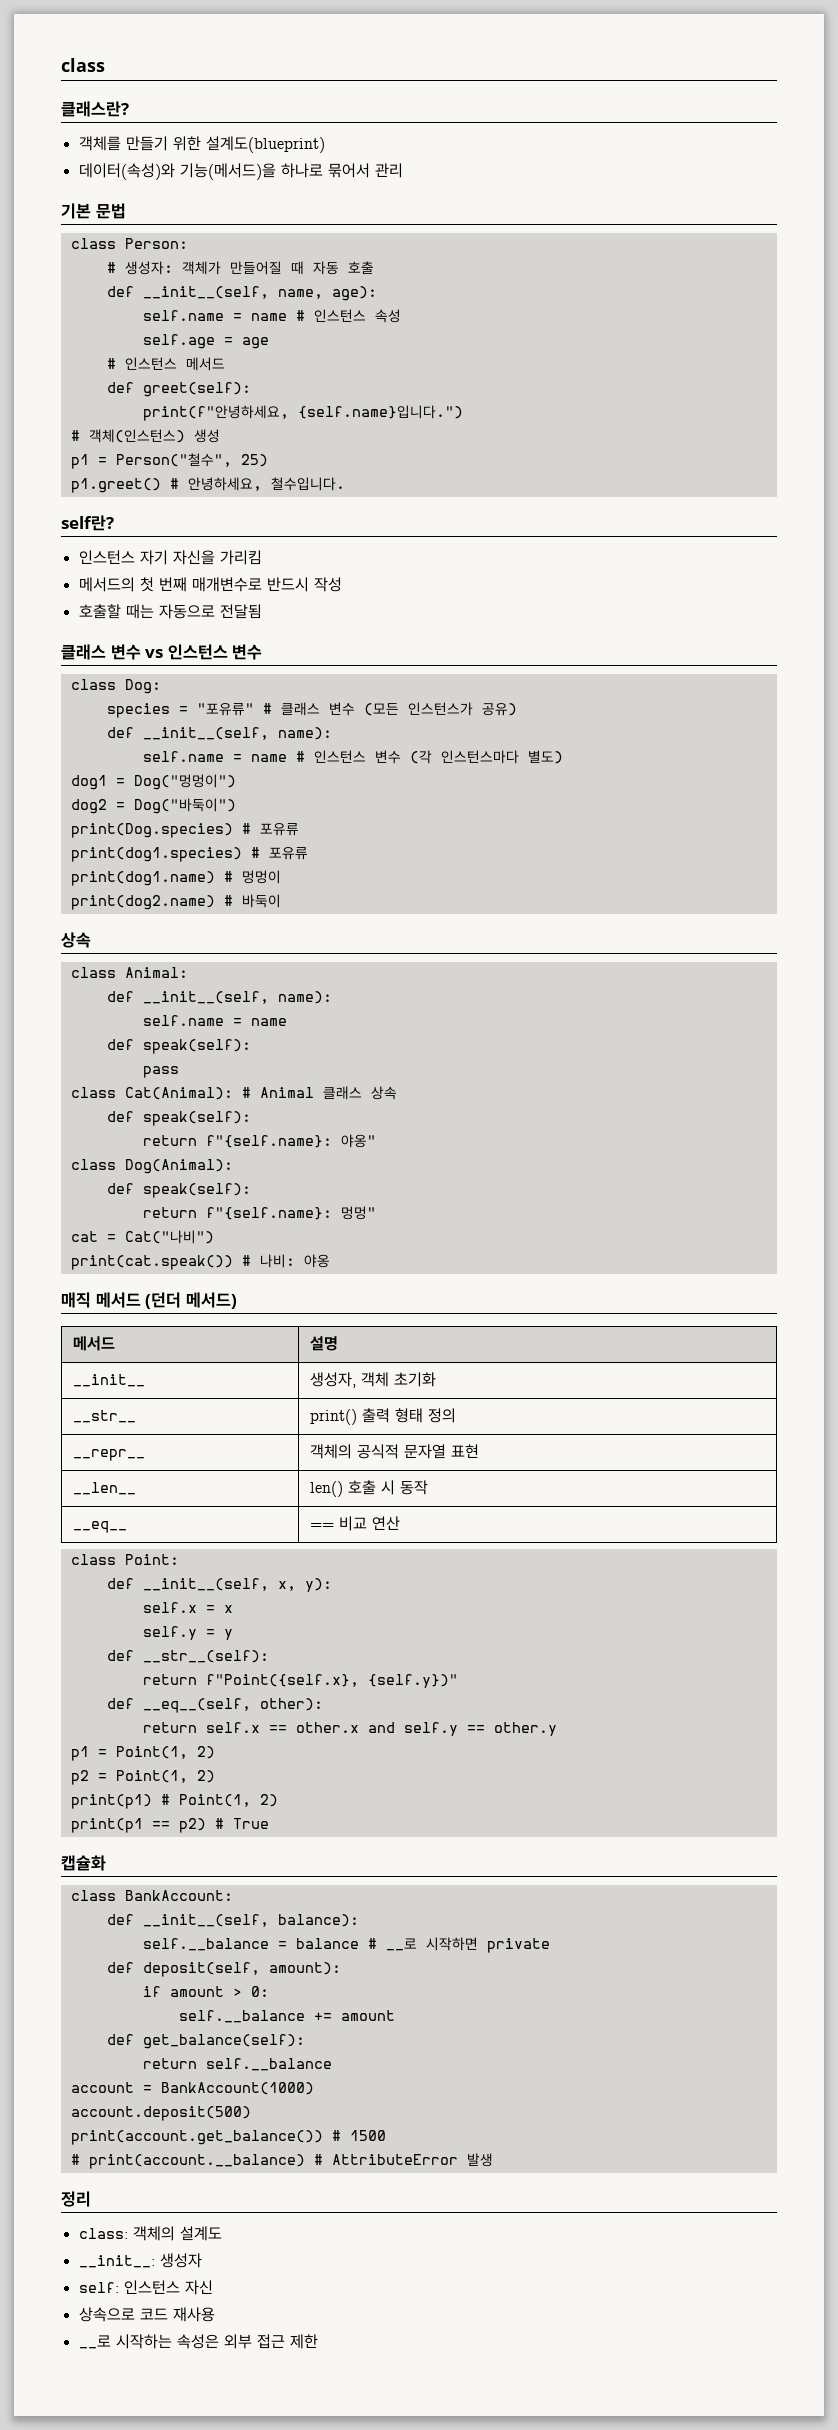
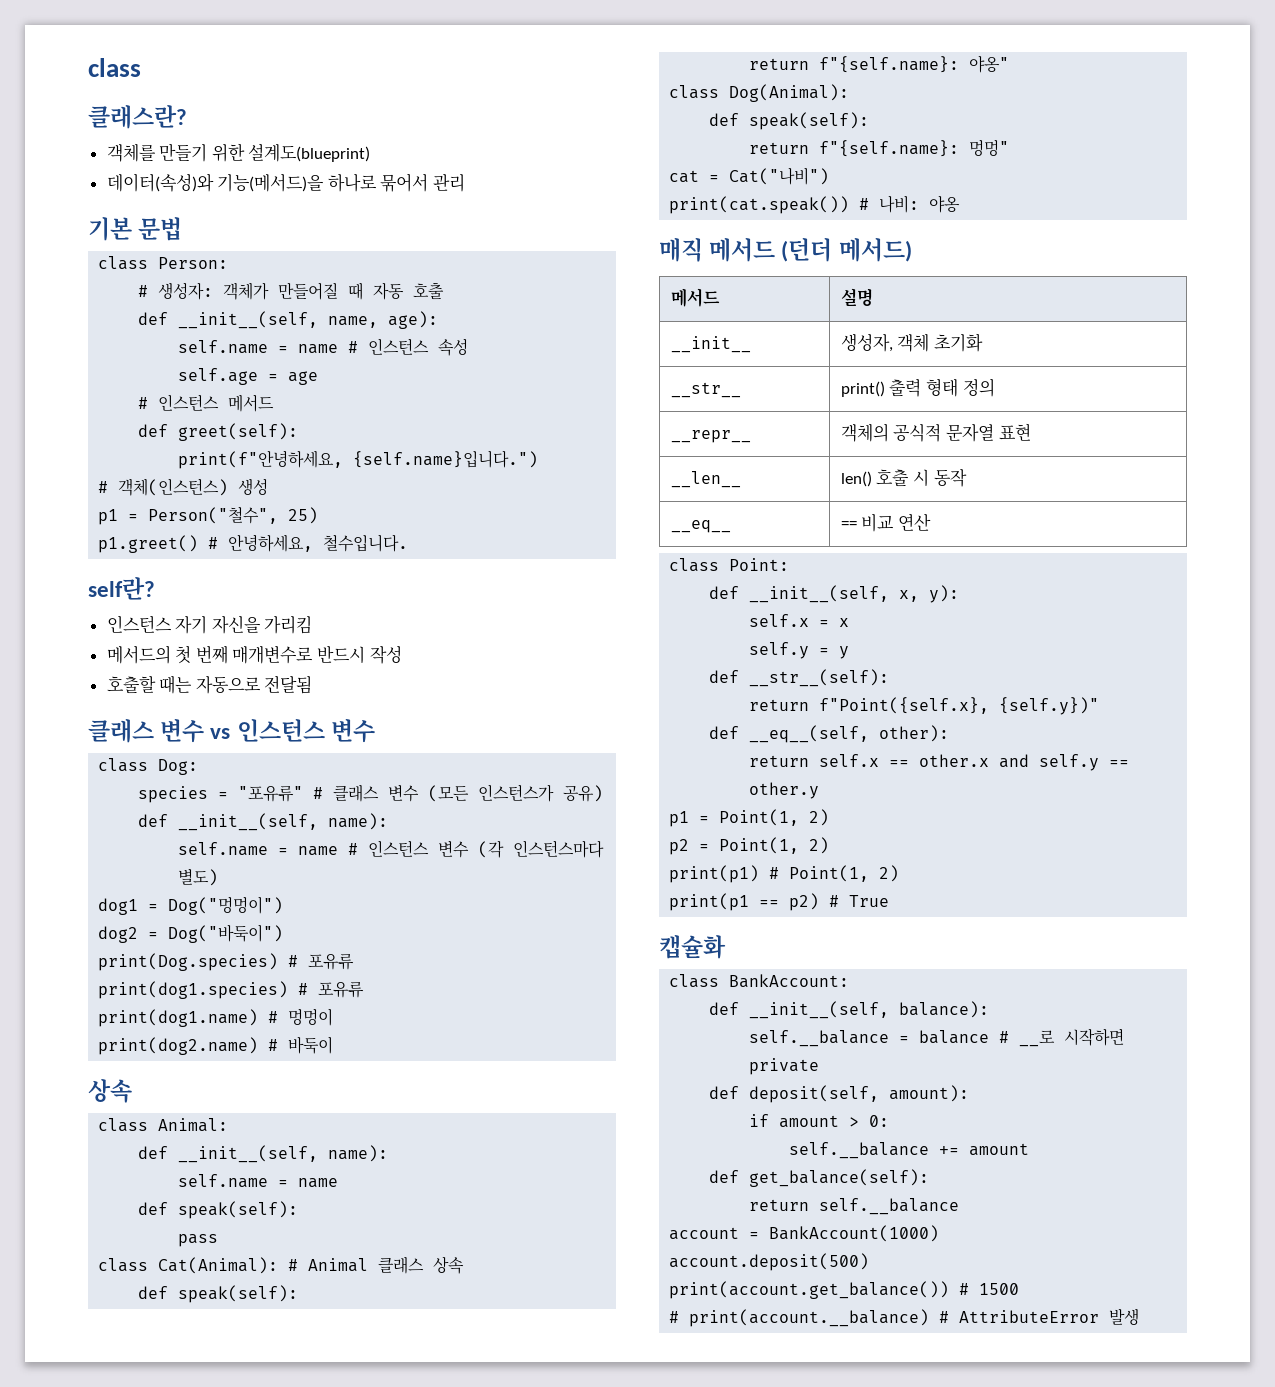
- 정리
- class: 객체의 설계도
- __init__: 생성자
- self: 인스턴스 자신
- 상속으로 코드 재사용
- __로 시작하는 속성은 외부 접근 제한

